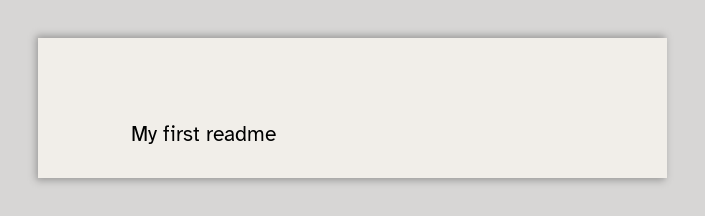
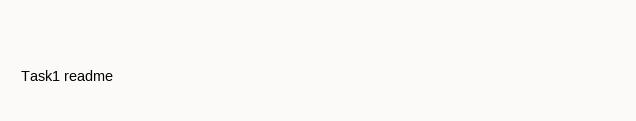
- My first readme
+ Task1 readme

